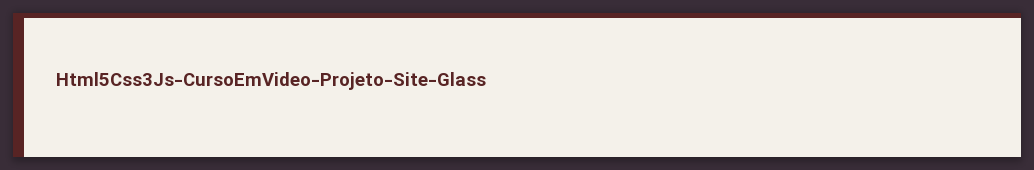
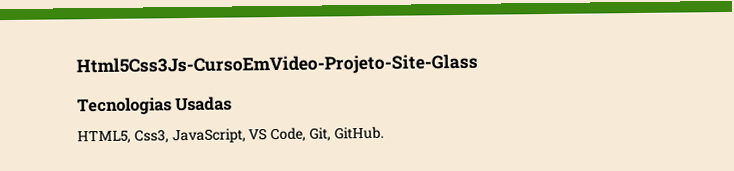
+ Tecnologias Usadas
+ HTML5, Css3, JavaScript, VS Code, Git, GitHub.

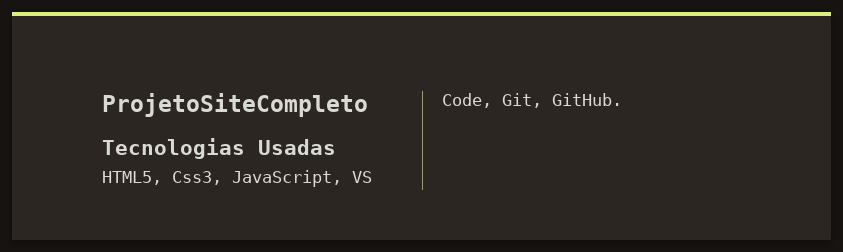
- Html5Css3Js-CursoEmVideo-Projeto-Site-Glass
+ ProjetoSiteCompleto

